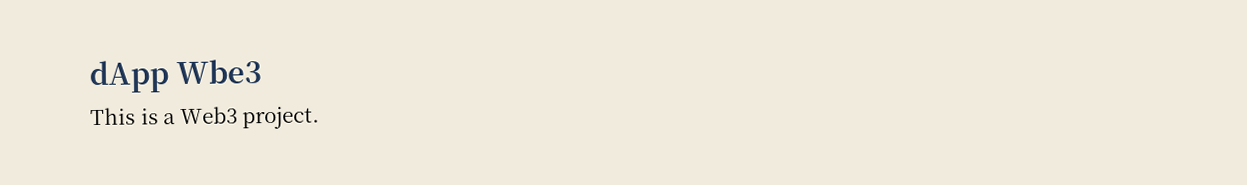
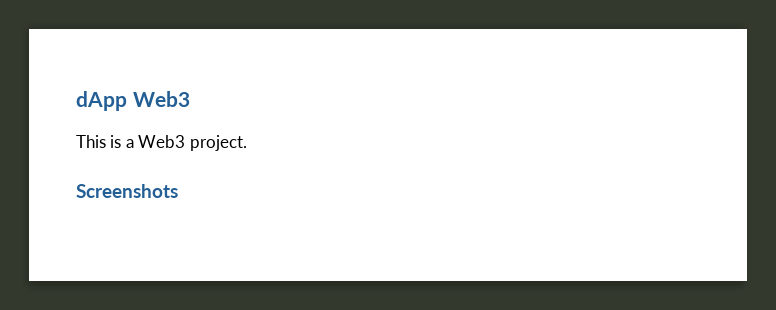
- dApp Wbe3
+ dApp Web3
+ Screenshots

